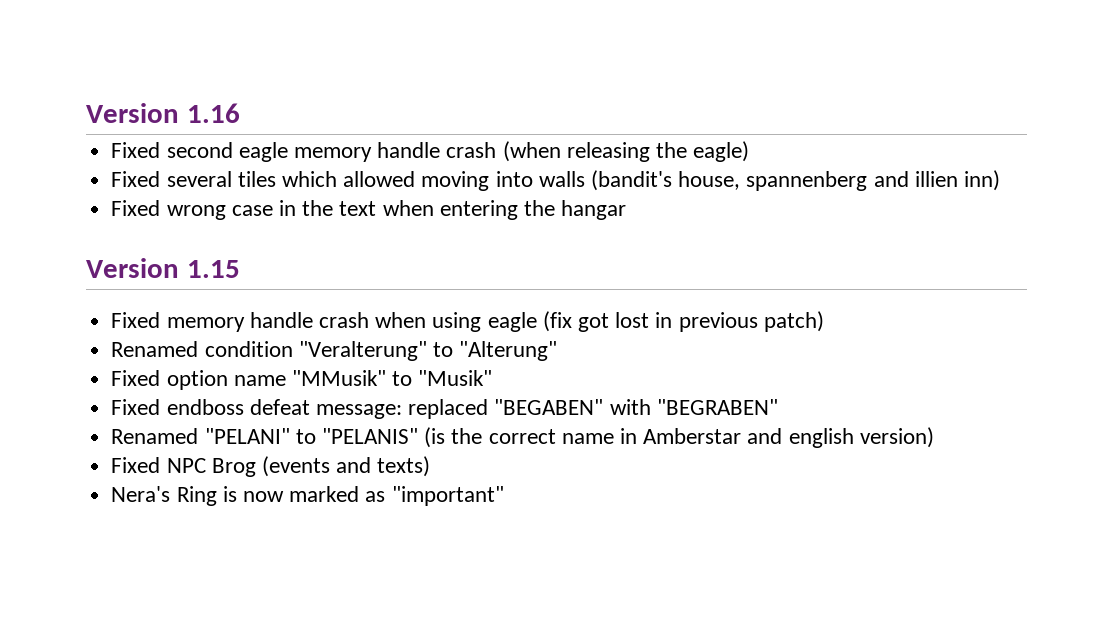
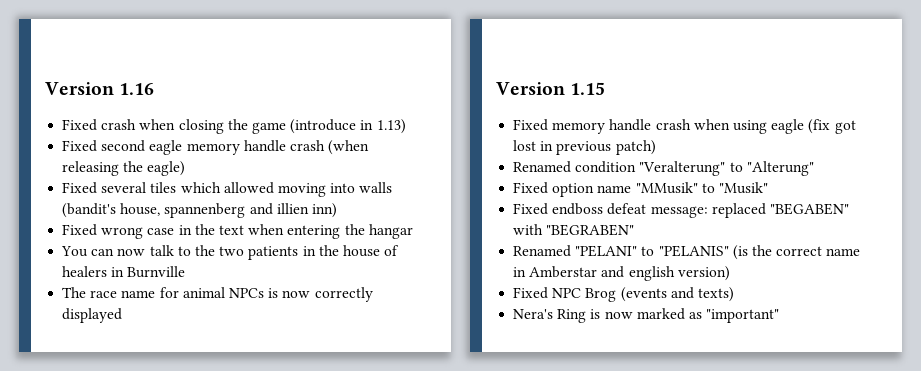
+ Fixed crash when closing the game (introduce in 1.13)
+ You can now talk to the two patients in the house of healers in Burnville
+ The race name for animal NPCs is now correctly displayed

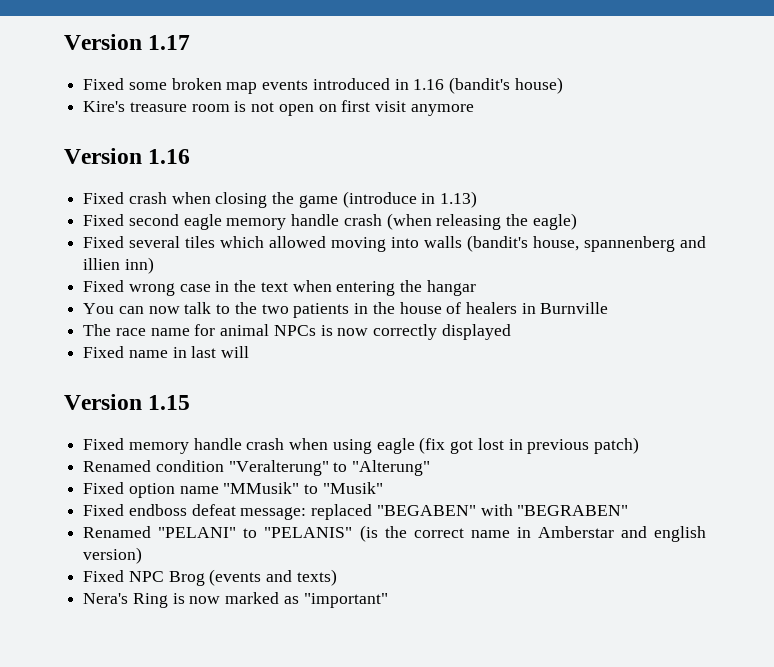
+ Version 1.17
+ Fixed some broken map events introduced in 1.16 (bandit's house)
+ Kire's treasure room is not open on first visit anymore
+ Fixed name in last will

